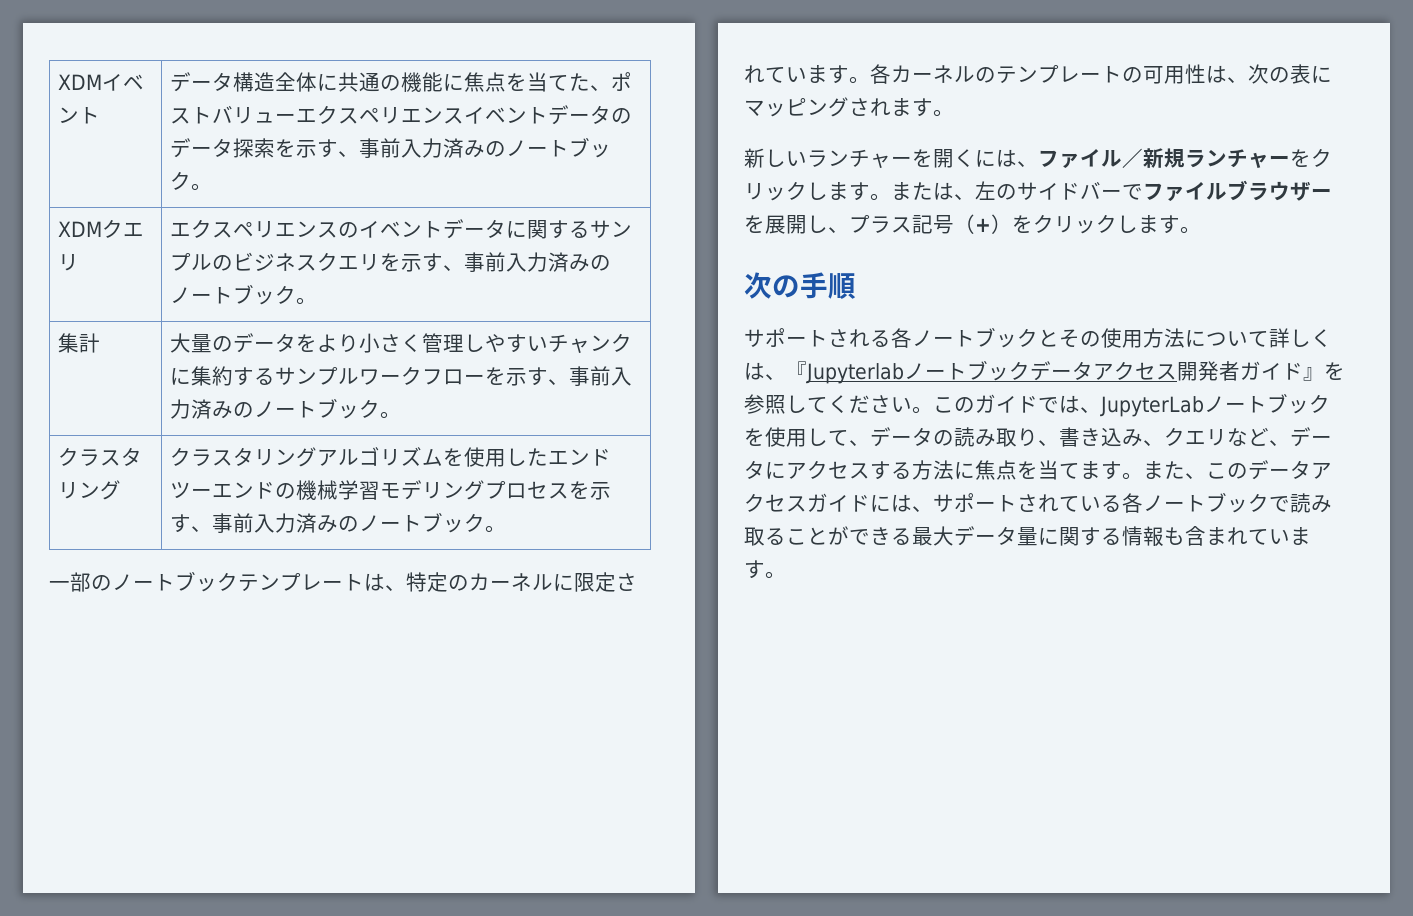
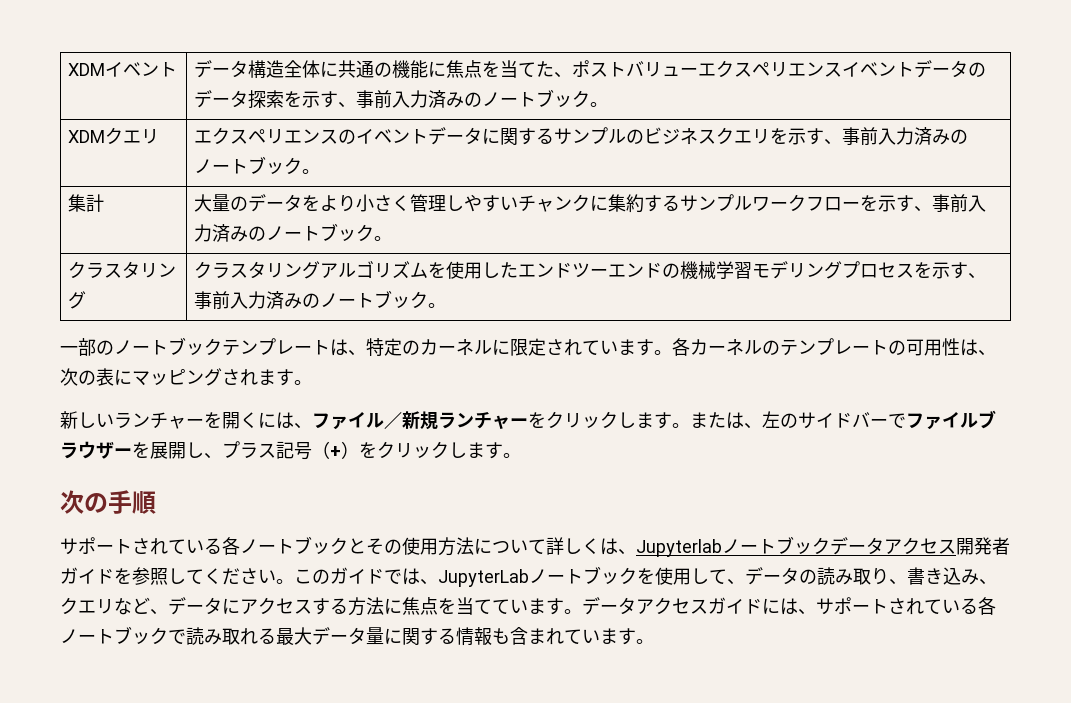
- サポートされる各ノートブックとその使用方法について詳しくは、『Jupyterlabノートブックデータアクセス開発者ガイド』を参照してください。
+ サポートされている各ノートブックとその使用方法について詳しくは、Jupyterlabノートブックデータアクセス開発者ガイドを参照してください。
- このガイドでは、JupyterLabノートブックを使用して、データの読み取り、書き込み、クエリなど、データにアクセスする方法に焦点を当てます。また、このデータアクセスガイドには、サポートされている各ノートブックで読み取ることができる最大データ量に関する情報も含まれています。
+ このガイドでは、JupyterLabノートブックを使用して、データの読み取り、書き込み、クエリなど、データにアクセスする方法に焦点を当てています。データアクセスガイドには、サポートされている各ノートブックで読み取れる最大データ量に関する情報も含まれています。

